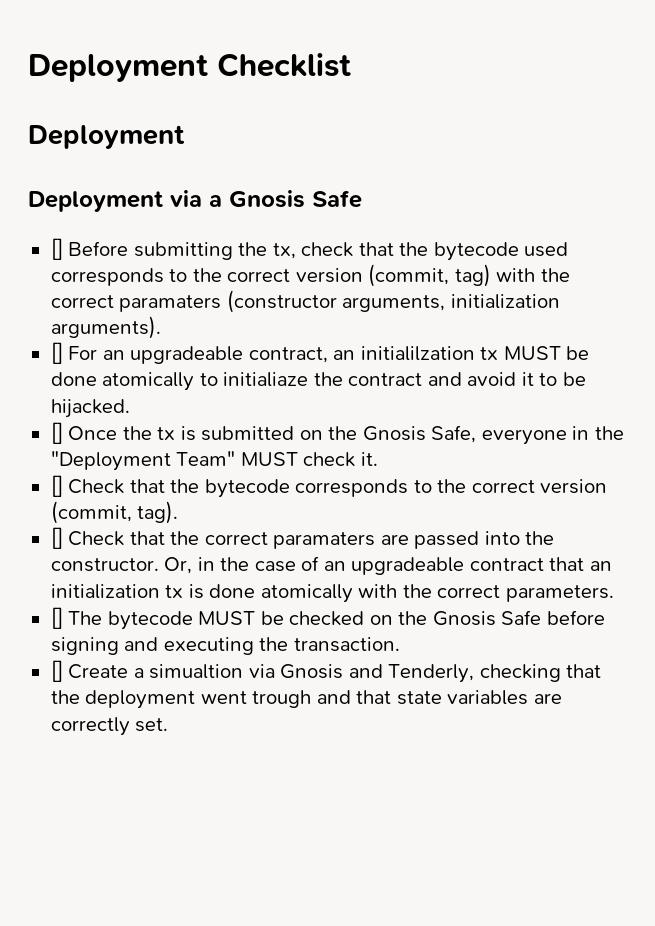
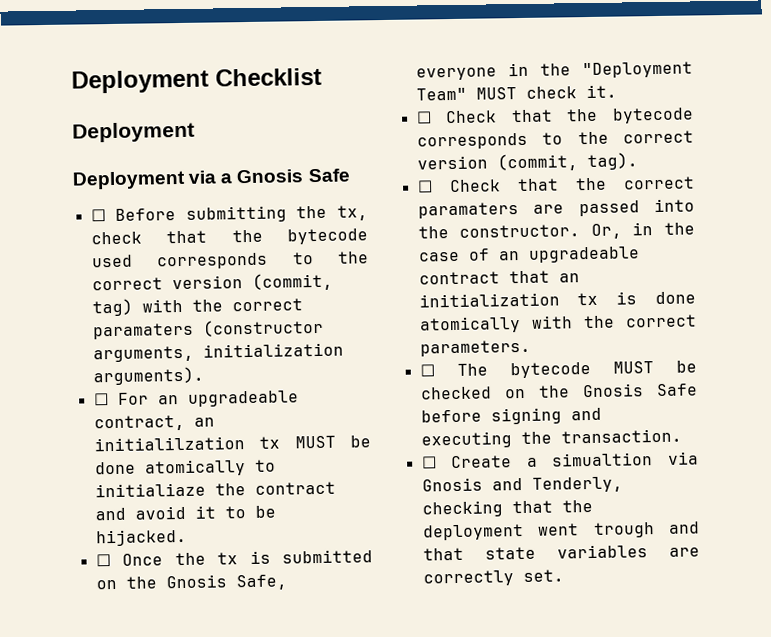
- [] Before submitting the tx, check that the bytecode used corresponds to the correct version (commit, tag) with the correct paramaters (constructor arguments, initialization arguments).
+ ☐ Before submitting the tx, check that the bytecode used corresponds to the correct version (commit, tag) with the correct paramaters (constructor arguments, initialization arguments).
- [] For an upgradeable contract, an initialilzation tx MUST be done atomically to initialiaze the contract and avoid it to be hijacked.
+ ☐ For an upgradeable contract, an initialilzation tx MUST be done atomically to initialiaze the contract and avoid it to be hijacked.
- [] Once the tx is submitted on the Gnosis Safe, everyone in the "Deployment Team" MUST check it.
+ ☐ Once the tx is submitted on the Gnosis Safe, everyone in the "Deployment Team" MUST check it.
- [] Check that the bytecode corresponds to the correct version (commit, tag).
+ ☐ Check that the bytecode corresponds to the correct version (commit, tag).
- [] Check that the correct paramaters are passed into the constructor.
+ ☐ Check that the correct paramaters are passed into the constructor.
- [] The bytecode MUST be checked on the Gnosis Safe before signing and executing the transaction.
+ ☐ The bytecode MUST be checked on the Gnosis Safe before signing and executing the transaction.
- [] Create a simualtion via Gnosis and Tenderly, checking that the deployment went trough and that state variables are correctly set.
+ ☐ Create a simualtion via Gnosis and Tenderly, checking that the deployment went trough and that state variables are correctly set.

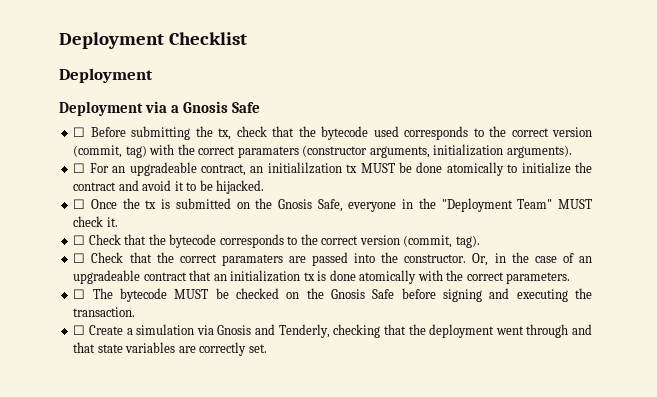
- ☐ For an upgradeable contract, an initialilzation tx MUST be done atomically to initialiaze the contract and avoid it to be hijacked.
+ ☐ For an upgradeable contract, an initialilzation tx MUST be done atomically to initialize the contract and avoid it to be hijacked.
- ☐ Create a simualtion via Gnosis and Tenderly, checking that the deployment went trough and that state variables are correctly set.
+ ☐ Create a simulation via Gnosis and Tenderly, checking that the deployment went through and that state variables are correctly set.

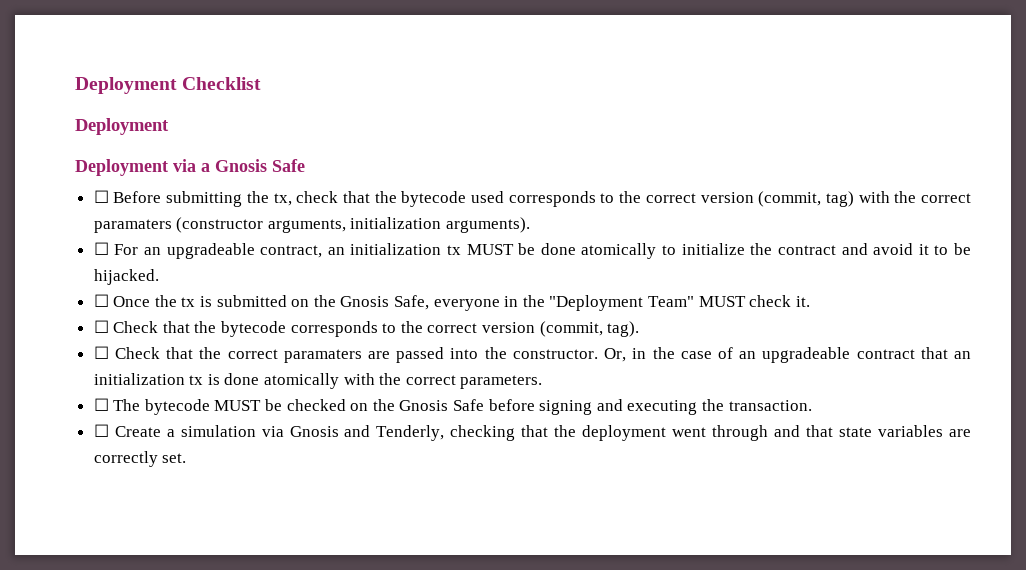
- ☐ For an upgradeable contract, an initialilzation tx MUST be done atomically to initialize the contract and avoid it to be hijacked.
+ ☐ For an upgradeable contract, an initialization tx MUST be done atomically to initialize the contract and avoid it to be hijacked.

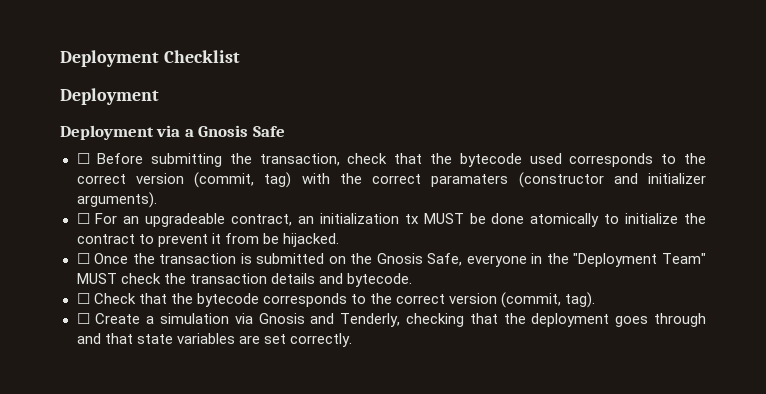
- ☐ Before submitting the tx, check that the bytecode used corresponds to the correct version (commit, tag) with the correct paramaters (constructor arguments, initialization arguments).
+ ☐ Before submitting the transaction, check that the bytecode used corresponds to the correct version (commit, tag) with the correct paramaters (constructor and initializer arguments).
- ☐ For an upgradeable contract, an initialization tx MUST be done atomically to initialize the contract and avoid it to be hijacked.
+ ☐ For an upgradeable contract, an initialization tx MUST be done atomically to initialize the contract to prevent it from be hijacked.
- ☐ Once the tx is submitted on the Gnosis Safe, everyone in the "Deployment Team" MUST check it.
+ ☐ Once the transaction is submitted on the Gnosis Safe, everyone in the "Deployment Team" MUST check the transaction details and bytecode.
- ☐ Check that the correct paramaters are passed into the constructor. Or, in the case of an upgradeable contract that an initialization tx is done atomically with the correct parameters.
- ☐ The bytecode MUST be checked on the Gnosis Safe before signing and executing the transaction.
- ☐ Create a simulation via Gnosis and Tenderly, checking that the deployment went through and that state variables are correctly set.
+ ☐ Create a simulation via Gnosis and Tenderly, checking that the deployment goes through and that state variables are set correctly.

